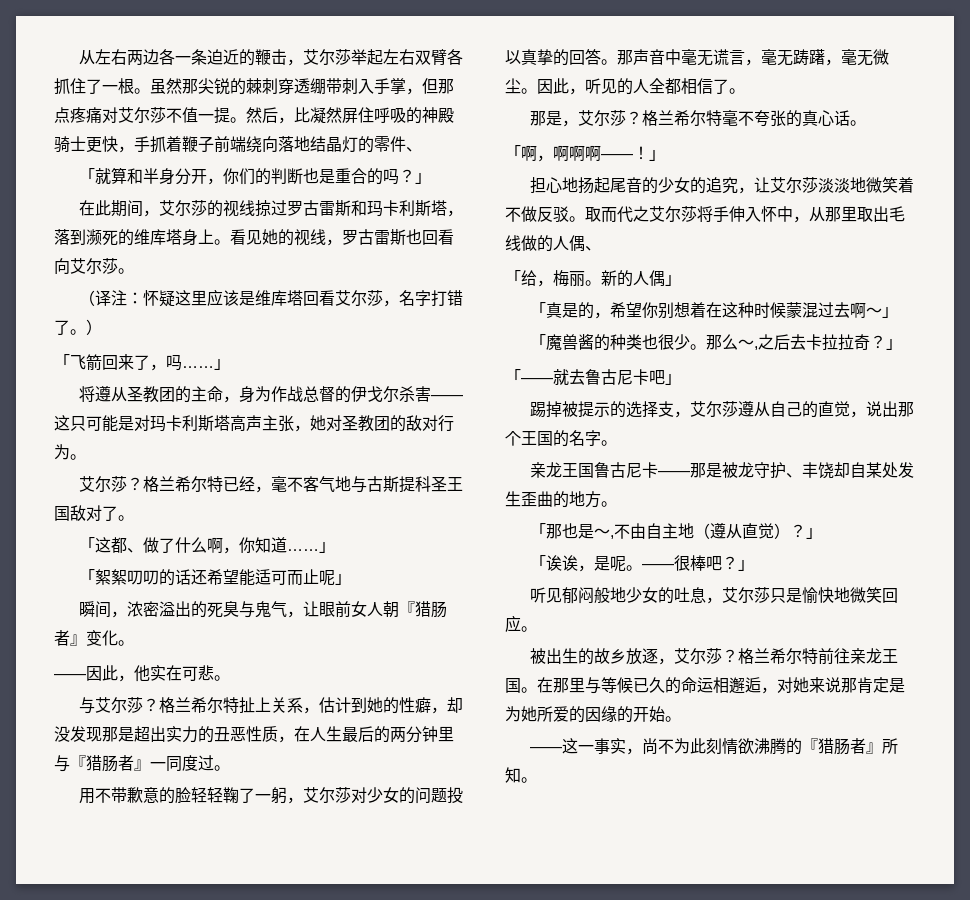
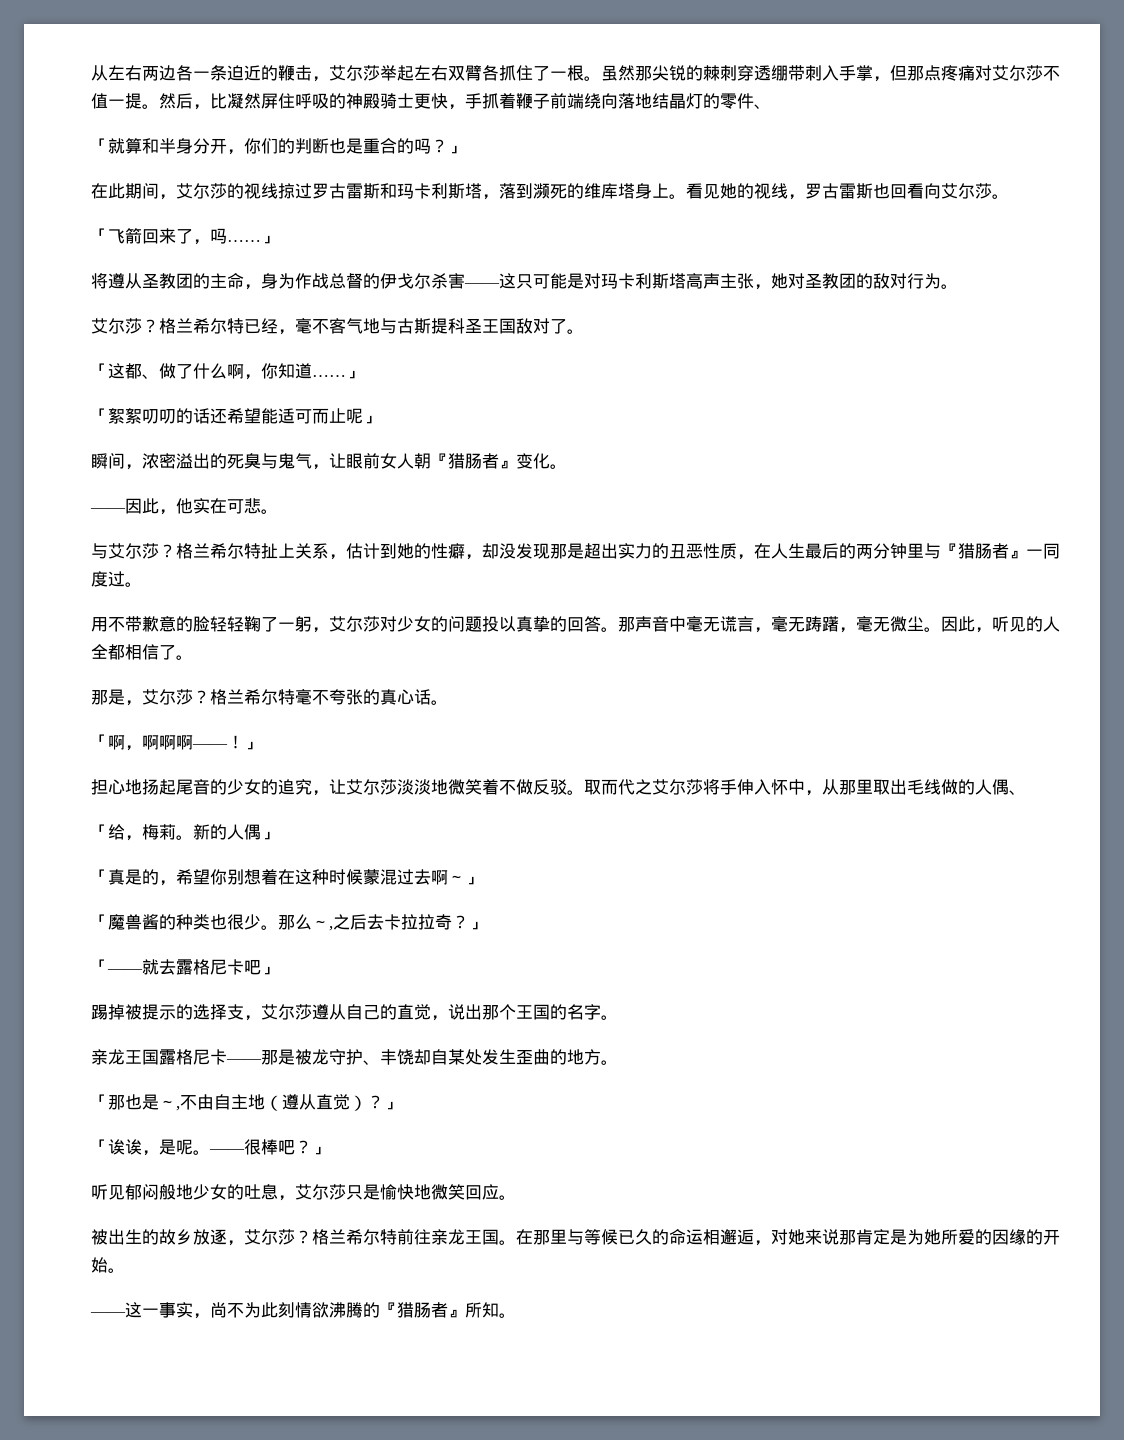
- （译注：怀疑这里应该是维库塔回看艾尔莎，名字打错了。）
- 「给，梅丽。
+ 「给，梅莉。
- 「——就去鲁古尼卡吧」
+ 「——就去露格尼卡吧」
- 亲龙王国鲁古尼卡——那是被龙守护、丰饶却自某处发生歪曲的地方。
+ 亲龙王国露格尼卡——那是被龙守护、丰饶却自某处发生歪曲的地方。

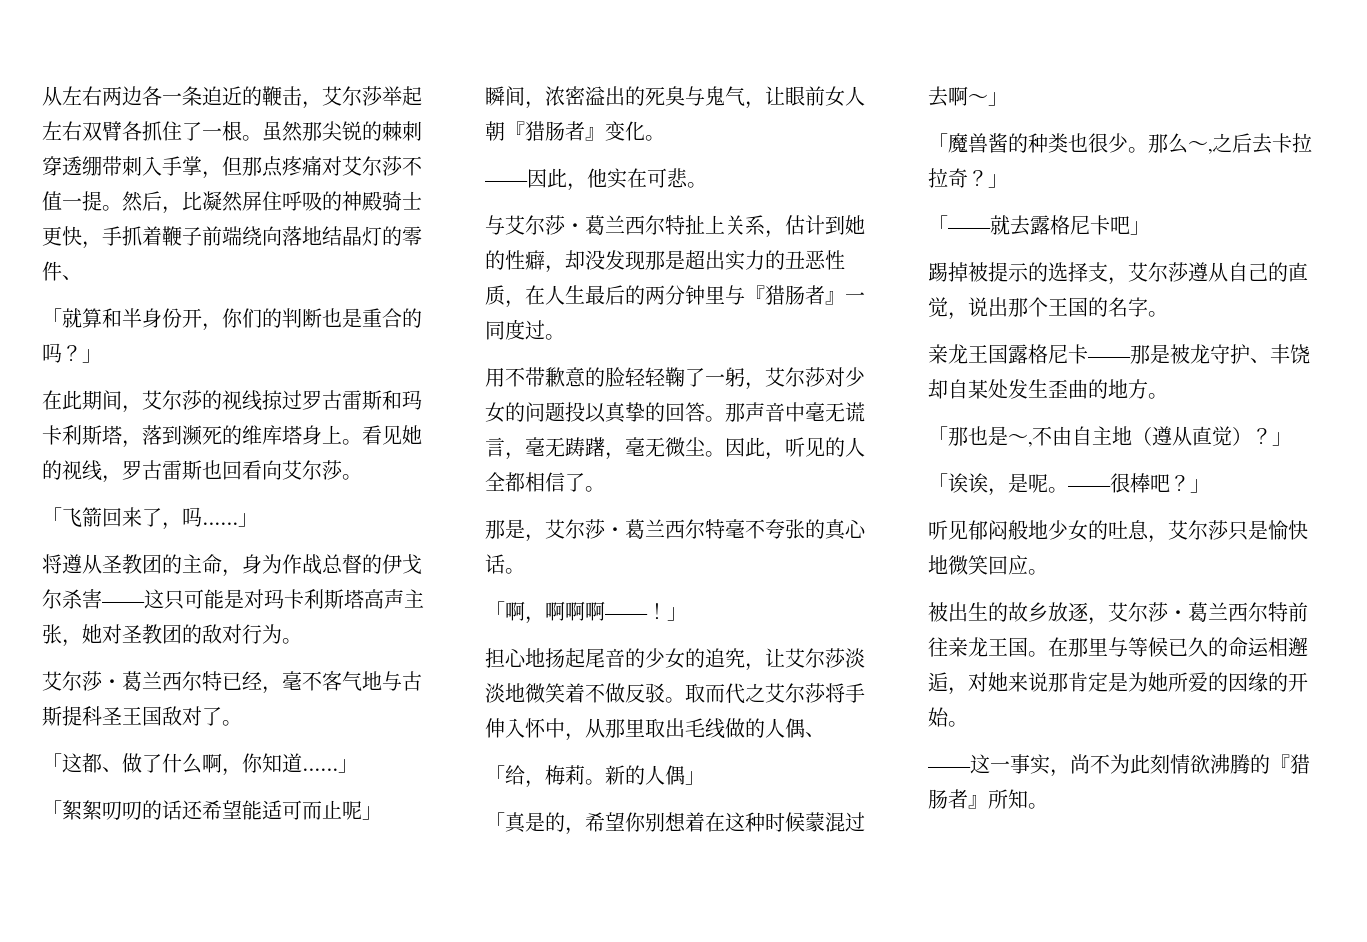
- 「就算和半身分开，你们的判断也是重合的吗？」
+ 「就算和半身份开，你们的判断也是重合的吗？」
- 艾尔莎？格兰希尔特已经，毫不客气地与古斯提科圣王国敌对了。
+ 艾尔莎・葛兰西尔特已经，毫不客气地与古斯提科圣王国敌对了。
- 与艾尔莎？格兰希尔特扯上关系，估计到她的性癖，却没发现那是超出实力的丑恶性质，在人生最后的两分钟里与『猎肠者』一同度过。
+ 与艾尔莎・葛兰西尔特扯上关系，估计到她的性癖，却没发现那是超出实力的丑恶性质，在人生最后的两分钟里与『猎肠者』一同度过。
- 那是，艾尔莎？格兰希尔特毫不夸张的真心话。
+ 那是，艾尔莎・葛兰西尔特毫不夸张的真心话。
- 被出生的故乡放逐，艾尔莎？格兰希尔特前往亲龙王国。
+ 被出生的故乡放逐，艾尔莎・葛兰西尔特前往亲龙王国。

